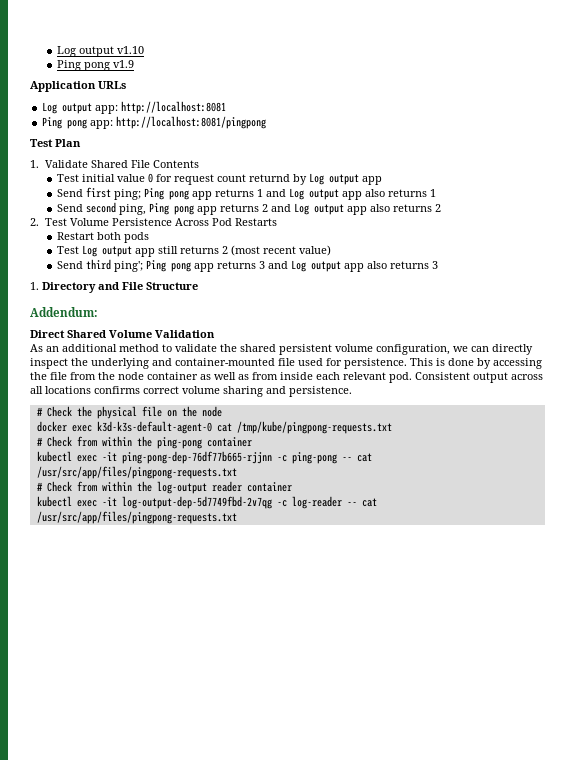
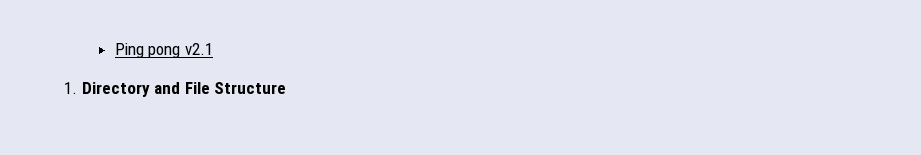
- Log output v1.10
- Ping pong v1.9
- Application URLs
- Log output app: http://localhost:8081
- Ping pong app: http://localhost:8081/pingpong
- Test Plan
- 1. Validate Shared File Contents
- Test initial value 0 for request count returnd by Log output app
- Send first ping; Ping pong app returns 1 and Log output app also returns 1
- Send second ping, Ping pong app returns 2 and Log output app also returns 2
- 2. Test Volume Persistence Across Pod Restarts
- Restart both pods
- Test Log output app still returns 2 (most recent value)
- Send third ping'; Ping pong app returns 3 and Log output app also returns 3
+ Ping pong v2.1
- Addendum:
- Direct Shared Volume Validation
- As an additional method to validate the shared persistent volume configuration, we can directly inspect the underlying and container-mounted file used for persistence. This is done by accessing the file from the node container as well as from inside each relevant pod. Consistent output across all locations confirms correct volume sharing and persistence.
- # Check the physical file on the node
- docker exec k3d-k3s-default-agent-0 cat /tmp/kube/pingpong-requests.txt
- # Check from within the ping-pong container
- kubectl exec -it ping-pong-dep-76df77b665-rjjnn -c ping-pong -- cat /usr/src/app/files/pingpong-requests.txt
- # Check from within the log-output reader container
- kubectl exec -it log-output-dep-5d7749fbd-2v7qg -c log-reader -- cat /usr/src/app/files/pingpong-requests.txt

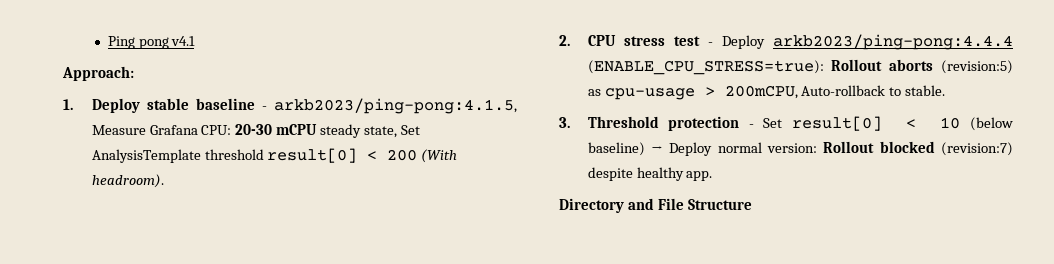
- Ping pong v2.1
- 1. Directory and File Structure
+ Ping pong v4.1
+ Approach:
+ 1. Deploy stable baseline - arkb2023/ping-pong:4.1.5, Measure Grafana CPU: 20-30 mCPU steady state, Set AnalysisTemplate threshold result[0] < 200 (With headroom).
+ 2. CPU stress test - Deploy arkb2023/ping-pong:4.4.4 (ENABLE_CPU_STRESS=true): Rollout aborts (revision:5) as cpu-usage > 200mCPU, Auto-rollback to stable.
+ 3. Threshold protection - Set result[0] < 10 (below baseline) → Deploy normal version: Rollout blocked (revision:7) despite healthy app.
+ Directory and File Structure

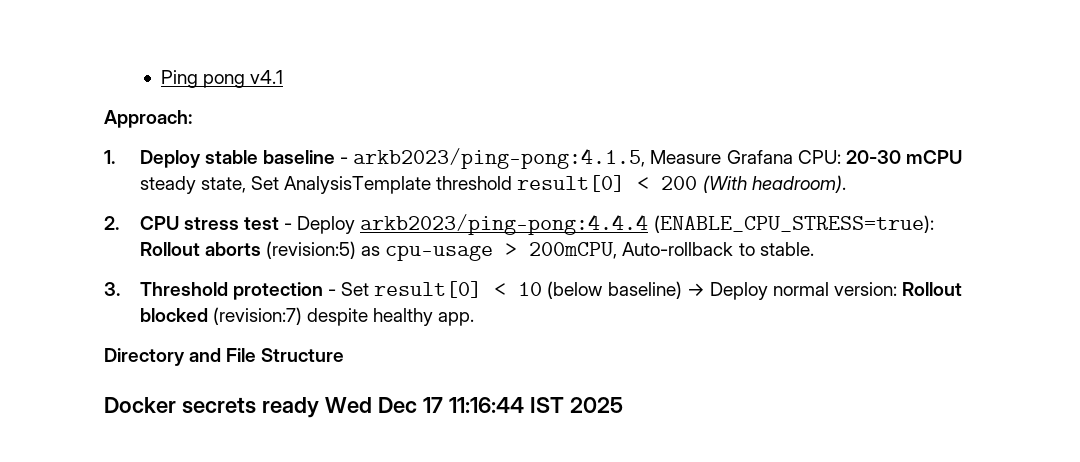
+ Docker secrets ready Wed Dec 17 11:16:44 IST 2025

